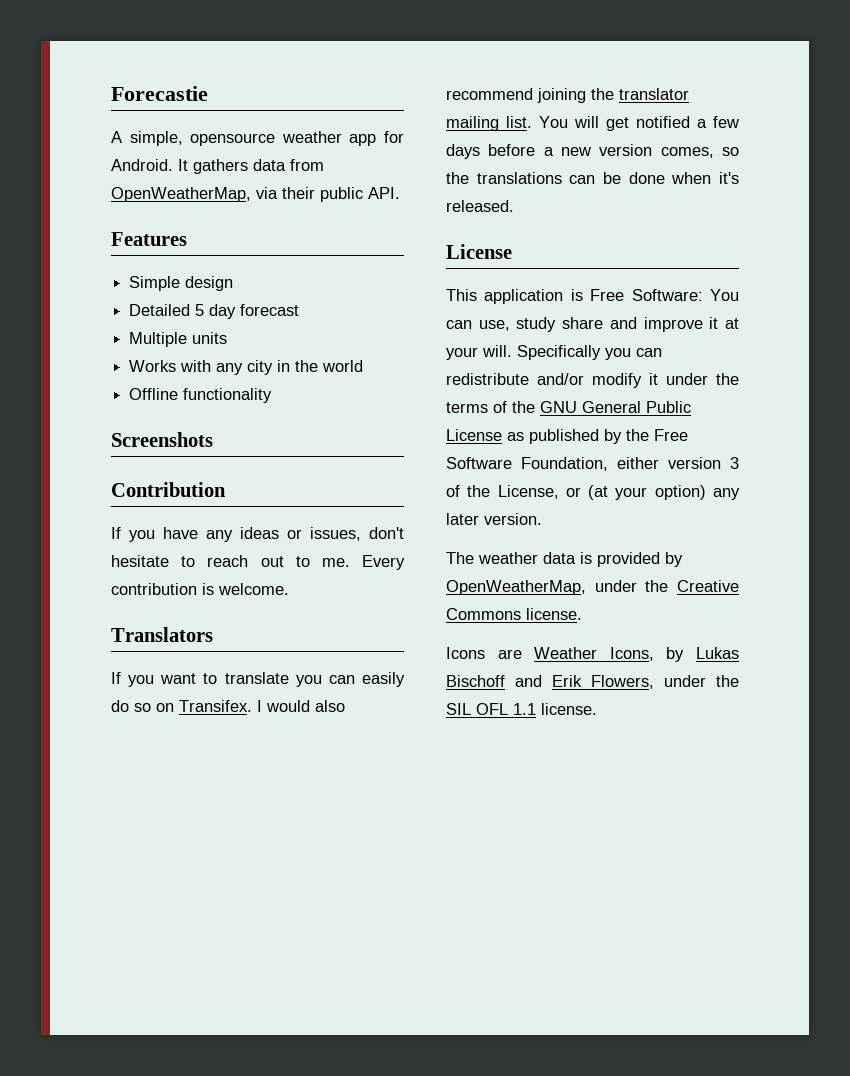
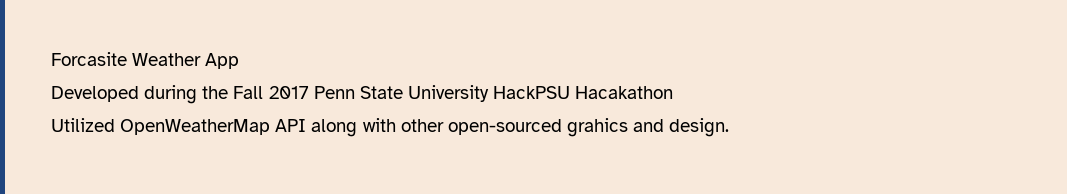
- Forecastie
- A simple, opensource weather app for Android. It gathers data from OpenWeatherMap, via their public API.
- Features
- Simple design
- Detailed 5 day forecast
- Multiple units
- Works with any city in the world
- Offline functionality
- Screenshots
- Contribution
- If you have any ideas or issues, don't hesitate to reach out to me. Every contribution is welcome.
- Translators
- If you want to translate you can easily do so on Transifex. I would also recommend joining the translator mailing list. You will get notified a few days before a new version comes, so the translations can be done when it's released.
- License
- This application is Free Software: You can use, study share and improve it at your will. Specifically you can redistribute and/or modify it under the terms of the GNU General Public License as published by the Free Software Foundation, either version 3 of the License, or (at your option) any later version.
- The weather data is provided by OpenWeatherMap, under the Creative Commons license.
- Icons are Weather Icons, by Lukas Bischoff and Erik Flowers, under the SIL OFL 1.1 license.
+ Forcasite Weather App
+ Developed during the Fall 2017 Penn State University HackPSU Hacakathon
+ Utilized OpenWeatherMap API along with other open-sourced grahics and design.

